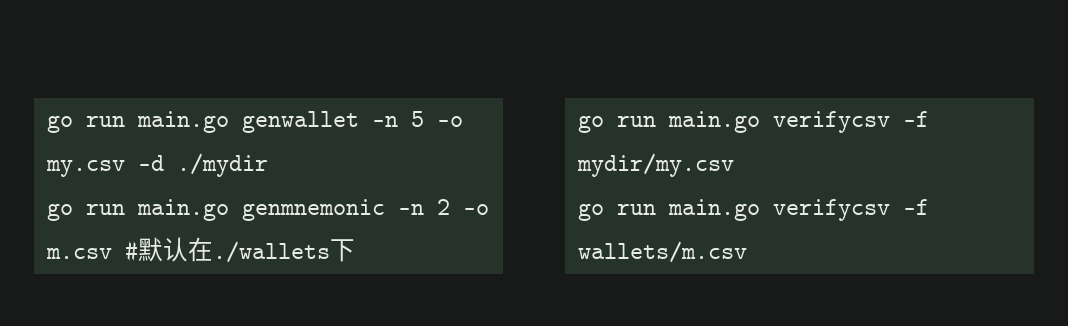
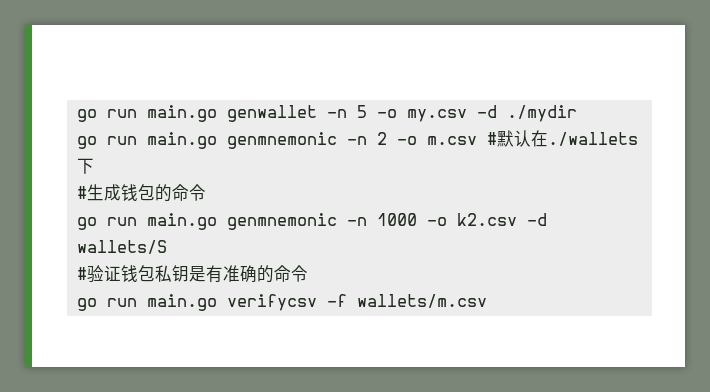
- go run main.go verifycsv -f mydir/my.csv
+ #生成钱包的命令
+ go run main.go genmnemonic -n 1000 -o k2.csv -d wallets/S
+ #验证钱包私钥是有准确的命令

